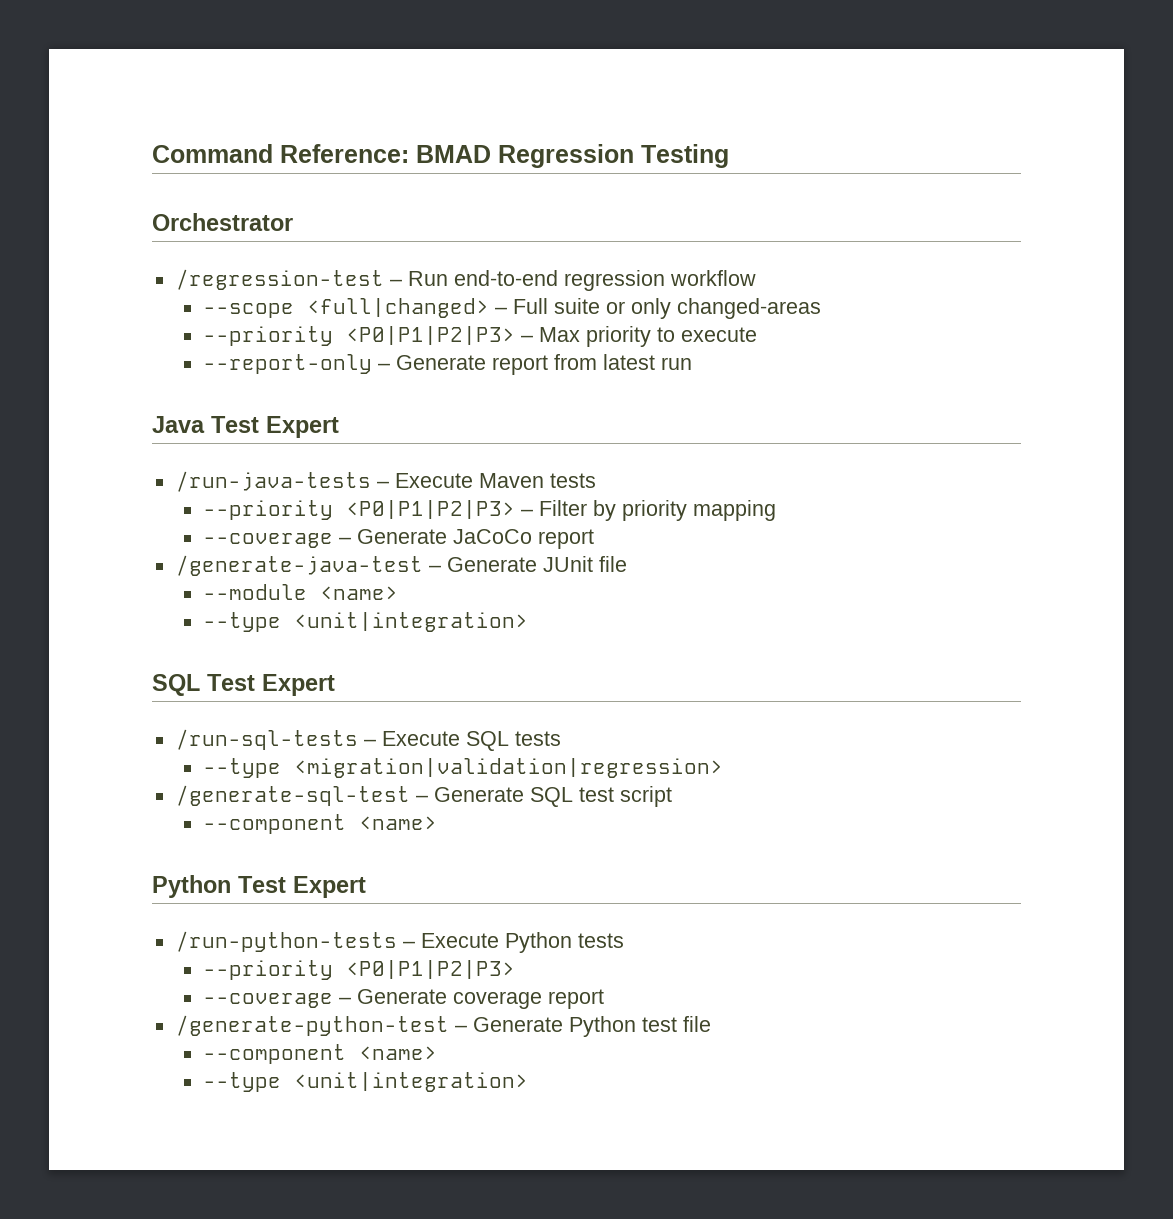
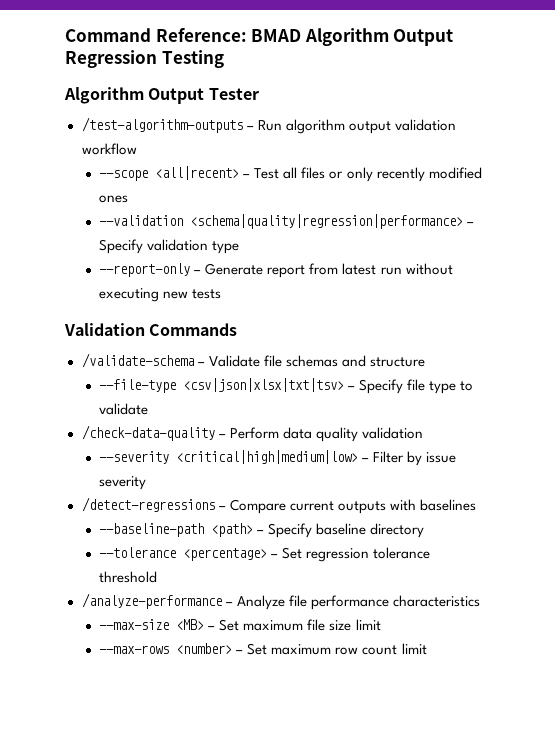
- Command Reference: BMAD Regression Testing
+ Command Reference: BMAD Algorithm Output Regression Testing
- Orchestrator
- /regression-test – Run end-to-end regression workflow
- --scope <full|changed> – Full suite or only changed-areas
- --priority <P0|P1|P2|P3> – Max priority to execute
+ Algorithm Output Tester
+ /test-algorithm-outputs – Run algorithm output validation workflow
+ --scope <all|recent> – Test all files or only recently modified ones
+ --validation <schema|quality|regression|performance> – Specify validation type
- --report-only – Generate report from latest run
- Java Test Expert
- /run-java-tests – Execute Maven tests
- --priority <P0|P1|P2|P3> – Filter by priority mapping
- --coverage – Generate JaCoCo report
- /generate-java-test – Generate JUnit file
- --module <name>
- --type <unit|integration>
- SQL Test Expert
- /run-sql-tests – Execute SQL tests
- --type <migration|validation|regression>
- /generate-sql-test – Generate SQL test script
- --component <name>
- Python Test Expert
- /run-python-tests – Execute Python tests
- --priority <P0|P1|P2|P3>
- --coverage – Generate coverage report
- /generate-python-test – Generate Python test file
- --component <name>
- --type <unit|integration>
+ --report-only – Generate report from latest run without executing new tests
+ Validation Commands
+ /validate-schema – Validate file schemas and structure
+ --file-type <csv|json|xlsx|txt|tsv> – Specify file type to validate
+ /check-data-quality – Perform data quality validation
+ --severity <critical|high|medium|low> – Filter by issue severity
+ /detect-regressions – Compare current outputs with baselines
+ --baseline-path <path> – Specify baseline directory
+ --tolerance <percentage> – Set regression tolerance threshold
+ /analyze-performance – Analyze file performance characteristics
+ --max-size <MB> – Set maximum file size limit
+ --max-rows <number> – Set maximum row count limit

